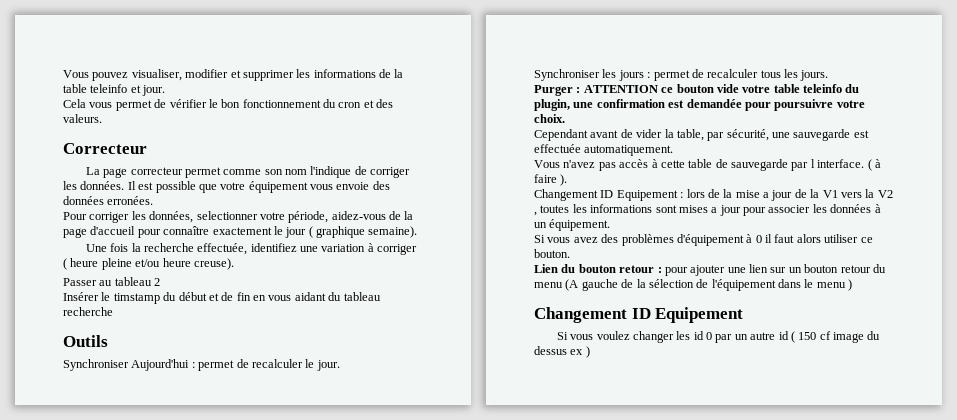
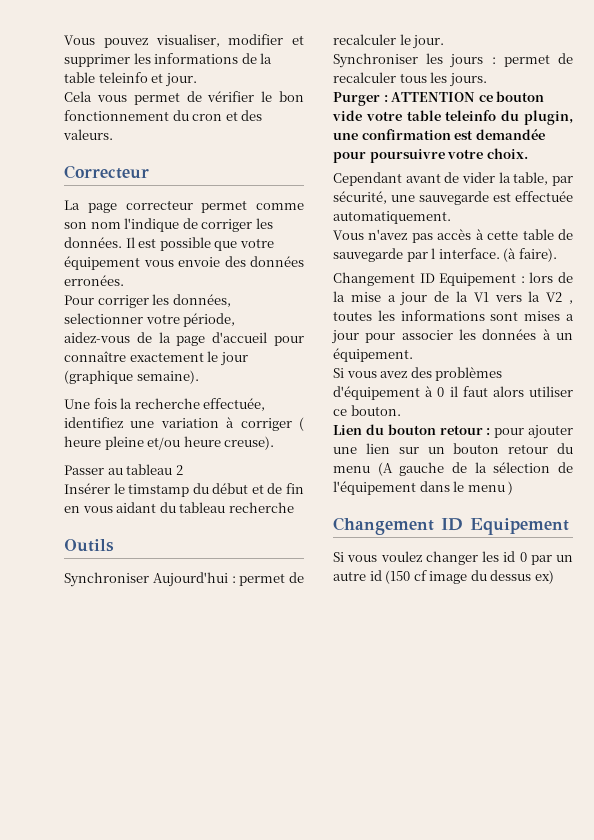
- Pour corriger les données, selectionner votre période, aidez-vous de la page d'accueil pour connaître exactement le jour ( graphique semaine).
+ Pour corriger les données, selectionner votre période, aidez-vous de la page d'accueil pour connaître exactement le jour (graphique semaine).
- ( à faire ).
+ (à faire).
- Si vous voulez changer les id 0 par un autre id ( 150 cf image du dessus ex )
+ Si vous voulez changer les id 0 par un autre id (150 cf image du dessus ex)

